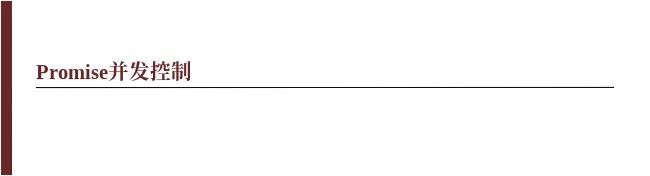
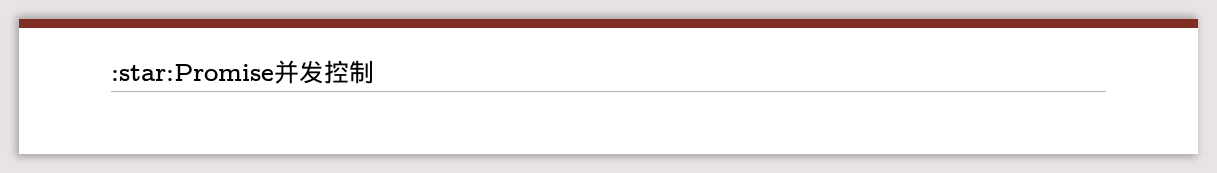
- Promise并发控制
+ :star:Promise并发控制

